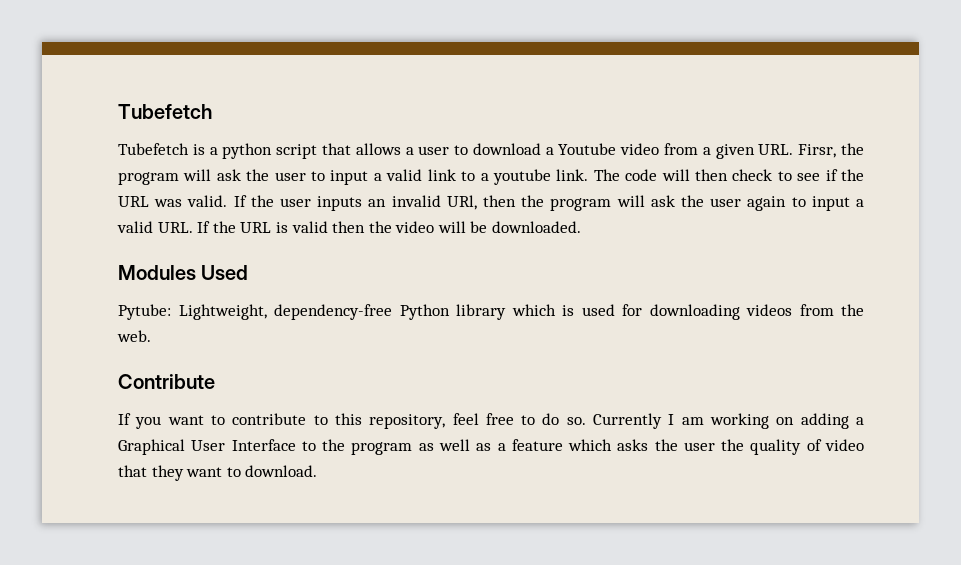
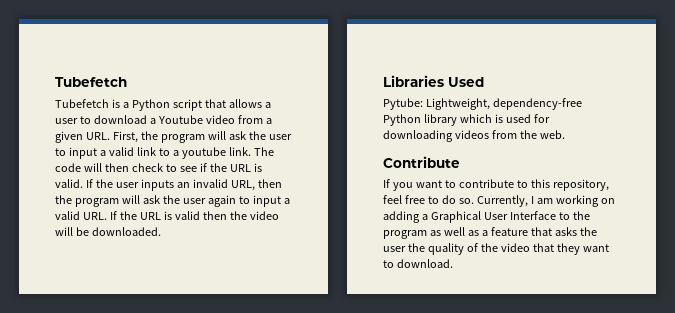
- Tubefetch is a python script that allows a user to download a Youtube video from a given URL. Firsr, the program will ask the user to input a valid link to a youtube link.
+ Tubefetch is a Python script that allows a user to download a Youtube video from a given URL. First, the program will ask the user to input a valid link to a youtube link.
- The code will then check to see if the URL was valid.
+ The code will then check to see if the URL is valid.
- If the user inputs an invalid URl, then the program will ask the user again to input a valid URL. If the URL is valid then the video will be downloaded.
+ If the user inputs an invalid URL, then the program will ask the user again to input a valid URL. If the URL is valid then the video will be downloaded.
- Modules Used
+ Libraries Used
- Currently I am working on adding a Graphical User Interface to the program as well as a feature which asks the user the quality of video that they want to download.
+ Currently, I am working on adding a Graphical User Interface to the program as well as a feature that asks the user the quality of the video that they want to download.

